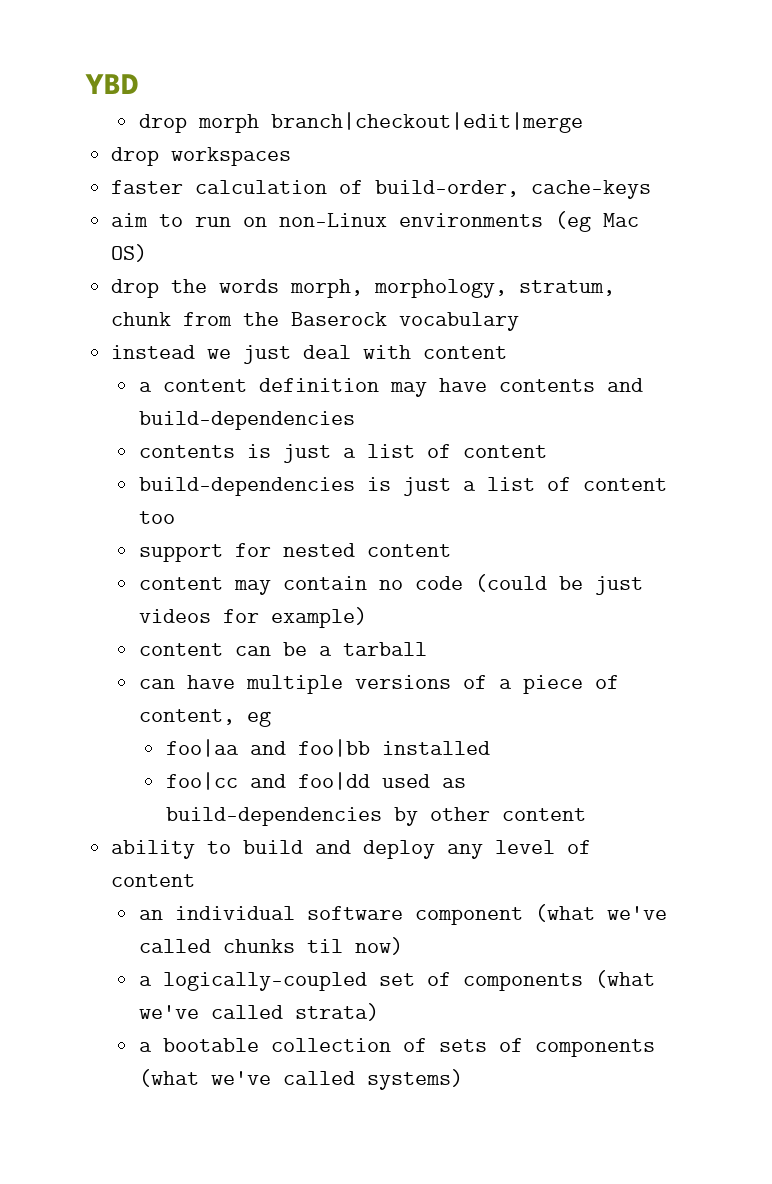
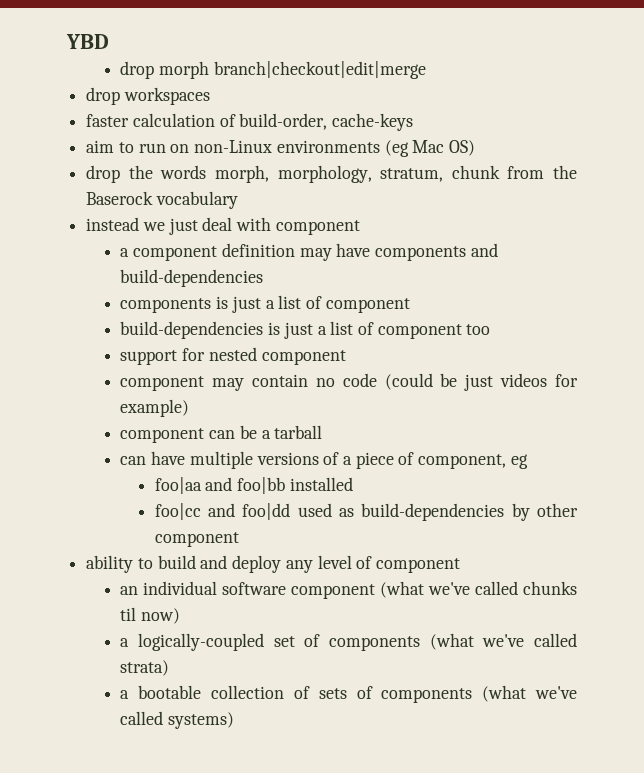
- instead we just deal with content
- a content definition may have contents and build-dependencies
+ instead we just deal with component
+ a component definition may have components and build-dependencies
- contents is just a list of content
+ components is just a list of component
- build-dependencies is just a list of content too
+ build-dependencies is just a list of component too
- support for nested content
- content may contain no code (could be just videos for example)
+ support for nested component
+ component may contain no code (could be just videos for example)
- content can be a tarball
+ component can be a tarball
- can have multiple versions of a piece of content, eg
+ can have multiple versions of a piece of component, eg
- foo|cc and foo|dd used as build-dependencies by other content
+ foo|cc and foo|dd used as build-dependencies by other component
- ability to build and deploy any level of content
+ ability to build and deploy any level of component

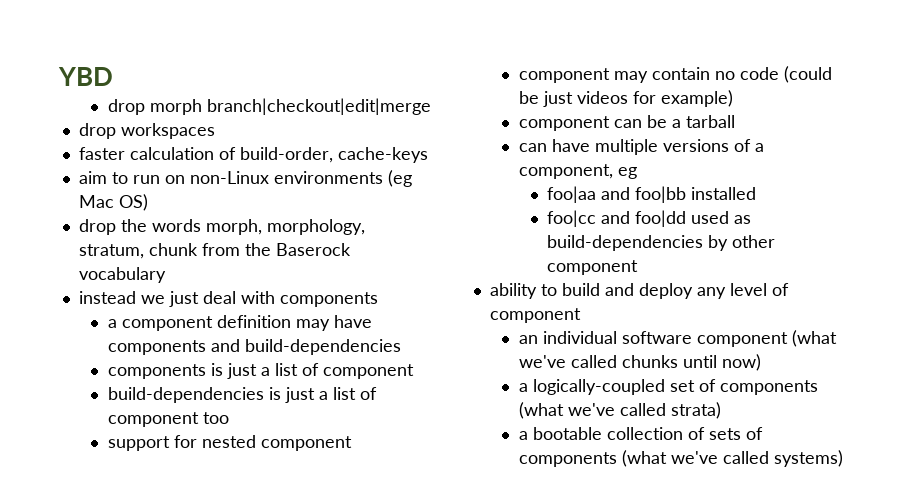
- instead we just deal with component
+ instead we just deal with components
- can have multiple versions of a piece of component, eg
+ can have multiple versions of a component, eg
- an individual software component (what we've called chunks til now)
+ an individual software component (what we've called chunks until now)

